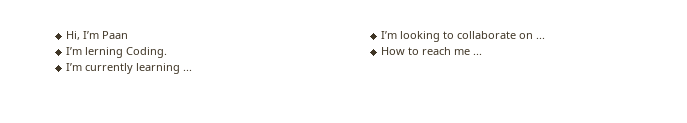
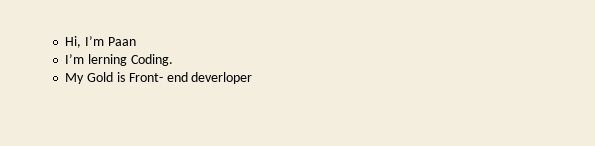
- I’m currently learning ...
- I’m looking to collaborate on ...
- How to reach me ...
+ My Gold is Front- end deverloper

